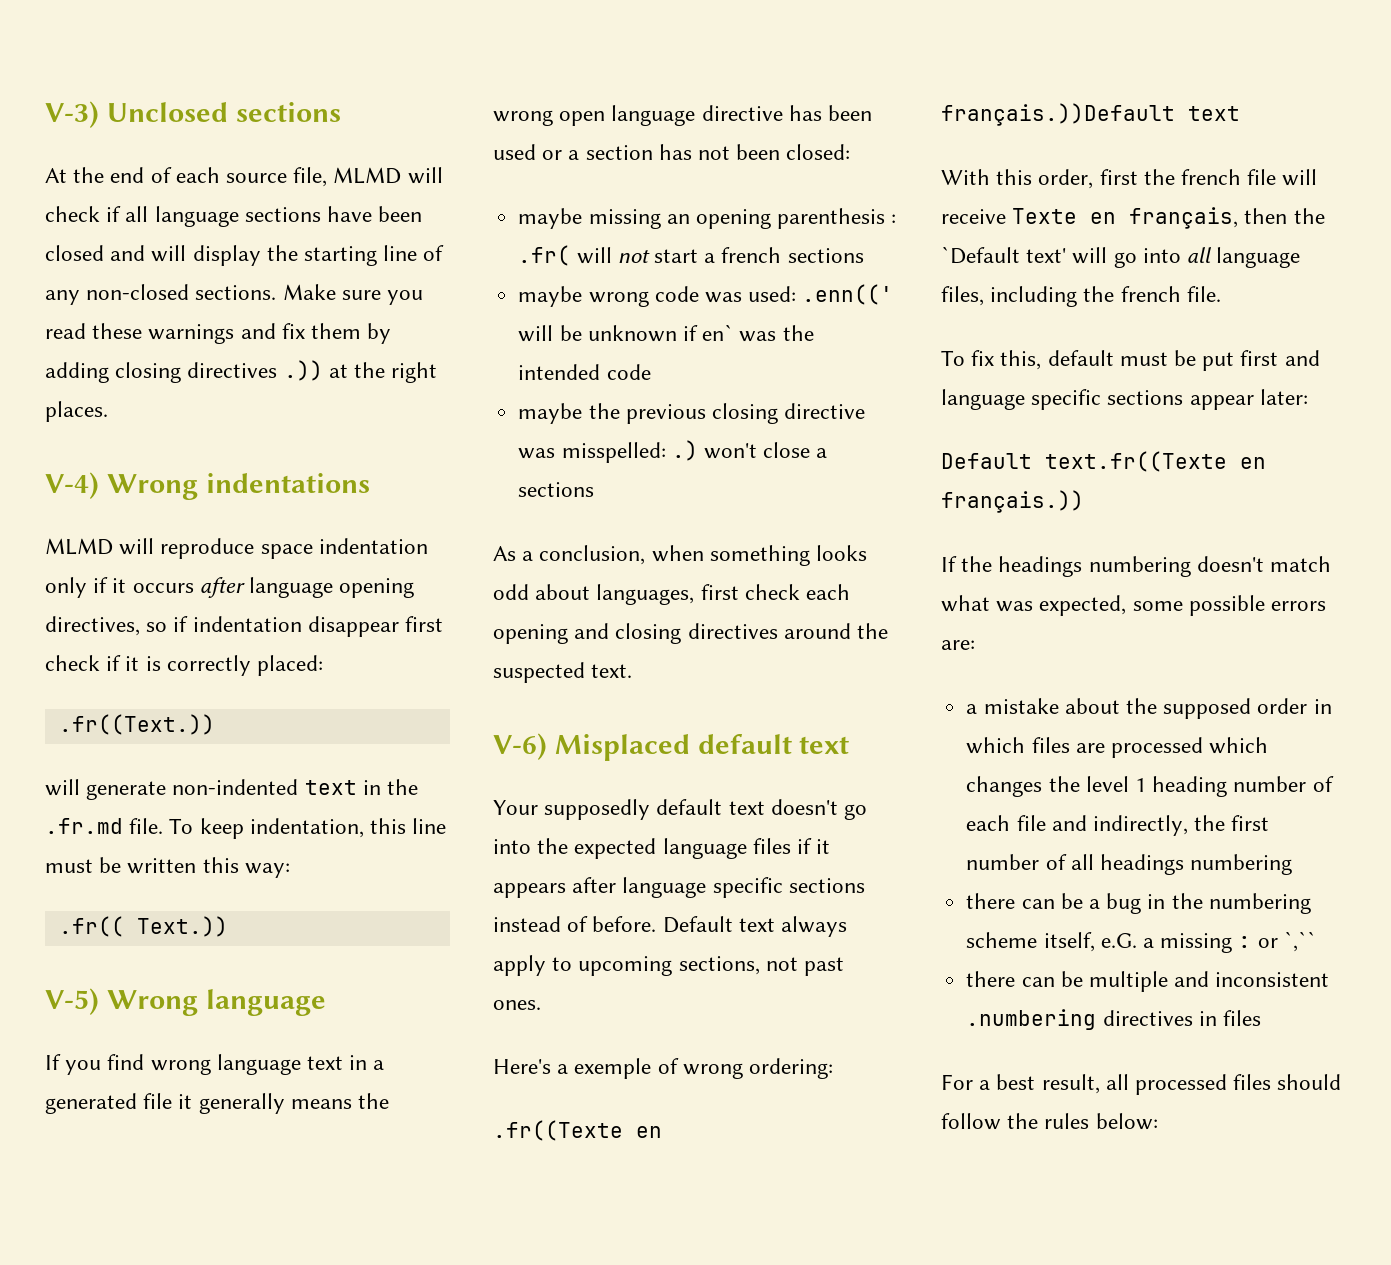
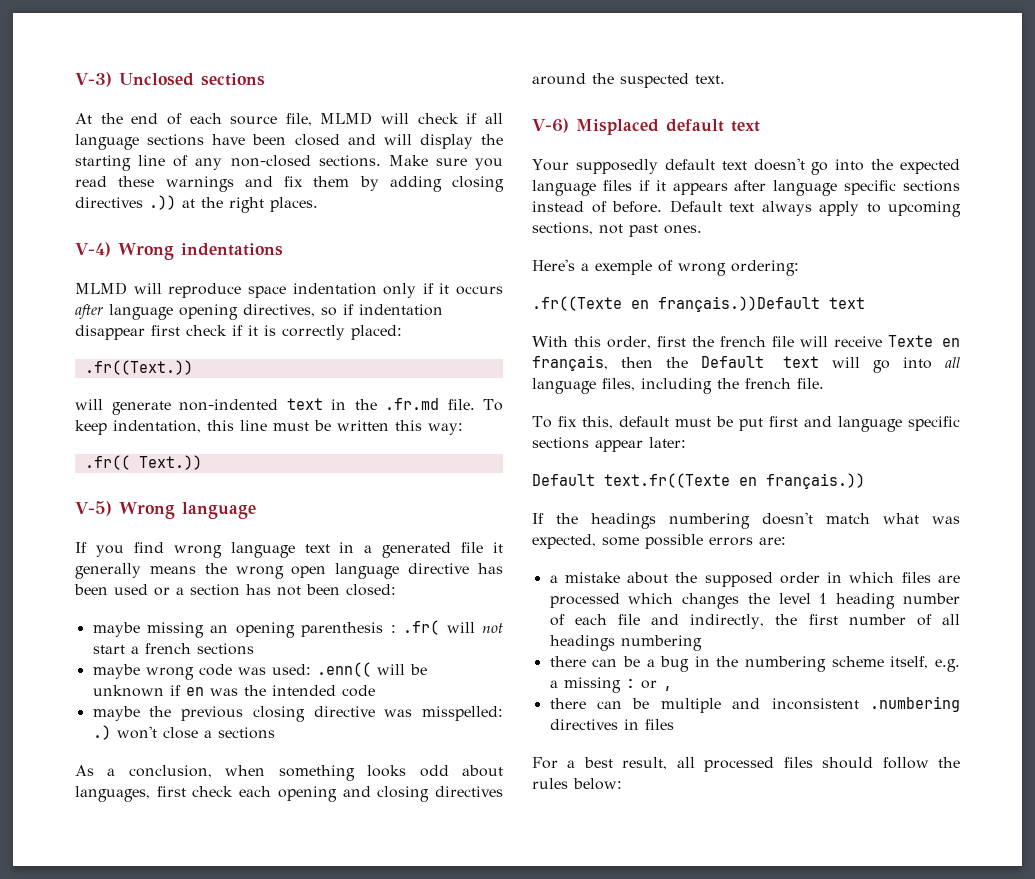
- maybe wrong code was used: .enn((' will be unknown if en` was the intended code
+ maybe wrong code was used: .enn(( will be unknown if en was the intended code
- With this order, first the french file will receive Texte en français, then the `Default text' will go into all language files, including the french file.
+ With this order, first the french file will receive Texte en français, then the Default text will go into all language files, including the french file.
- there can be a bug in the numbering scheme itself, e.G. a missing : or `,``
+ there can be a bug in the numbering scheme itself, e.g. a missing : or ,

